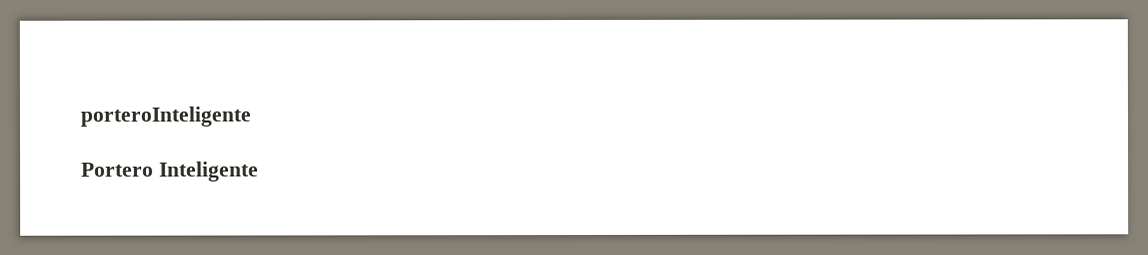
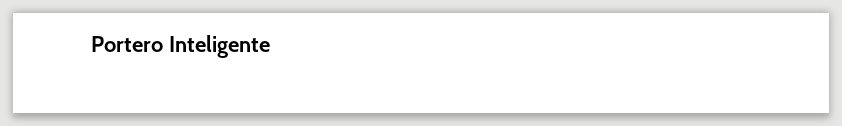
- porteroInteligente

